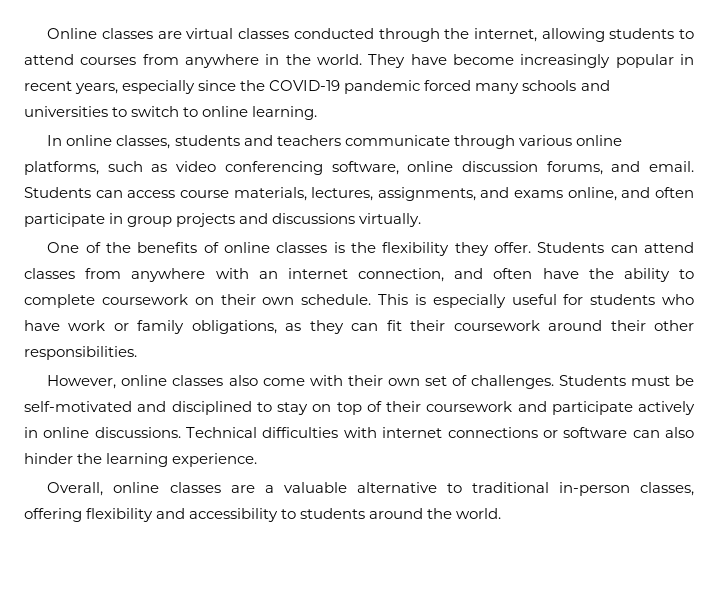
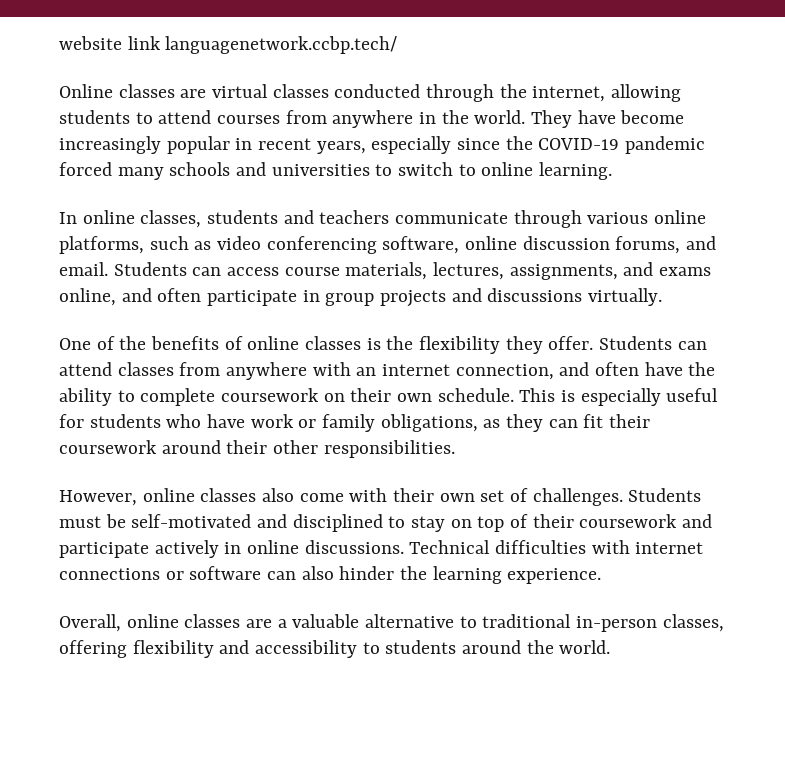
+ website link languagenetwork.ccbp.tech/

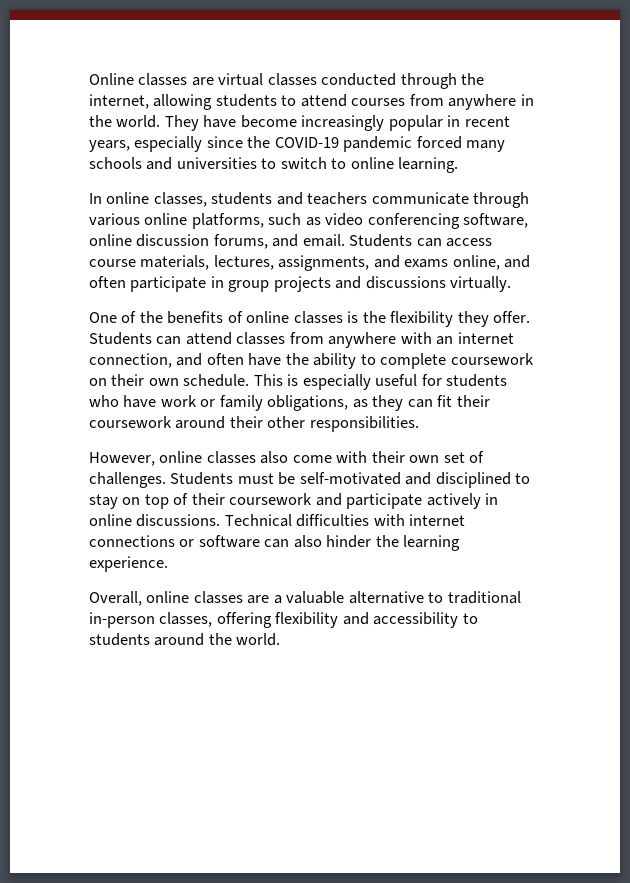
- website link languagenetwork.ccbp.tech/

